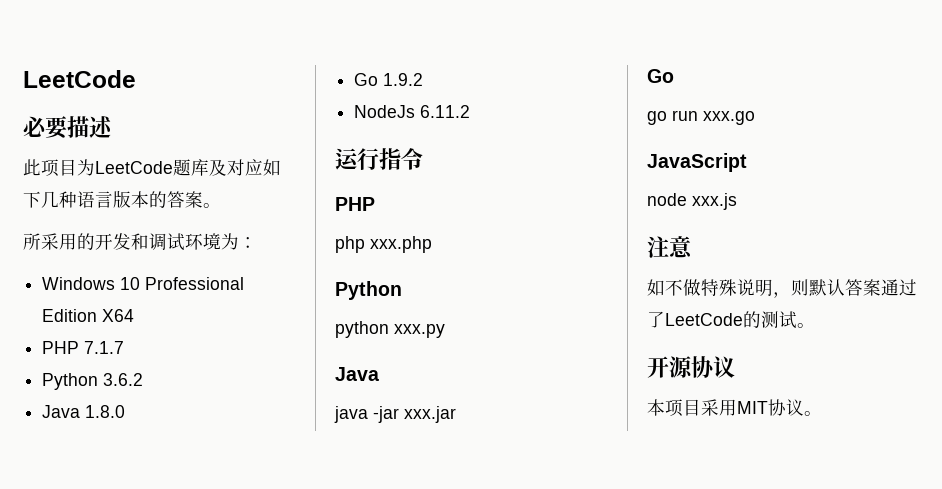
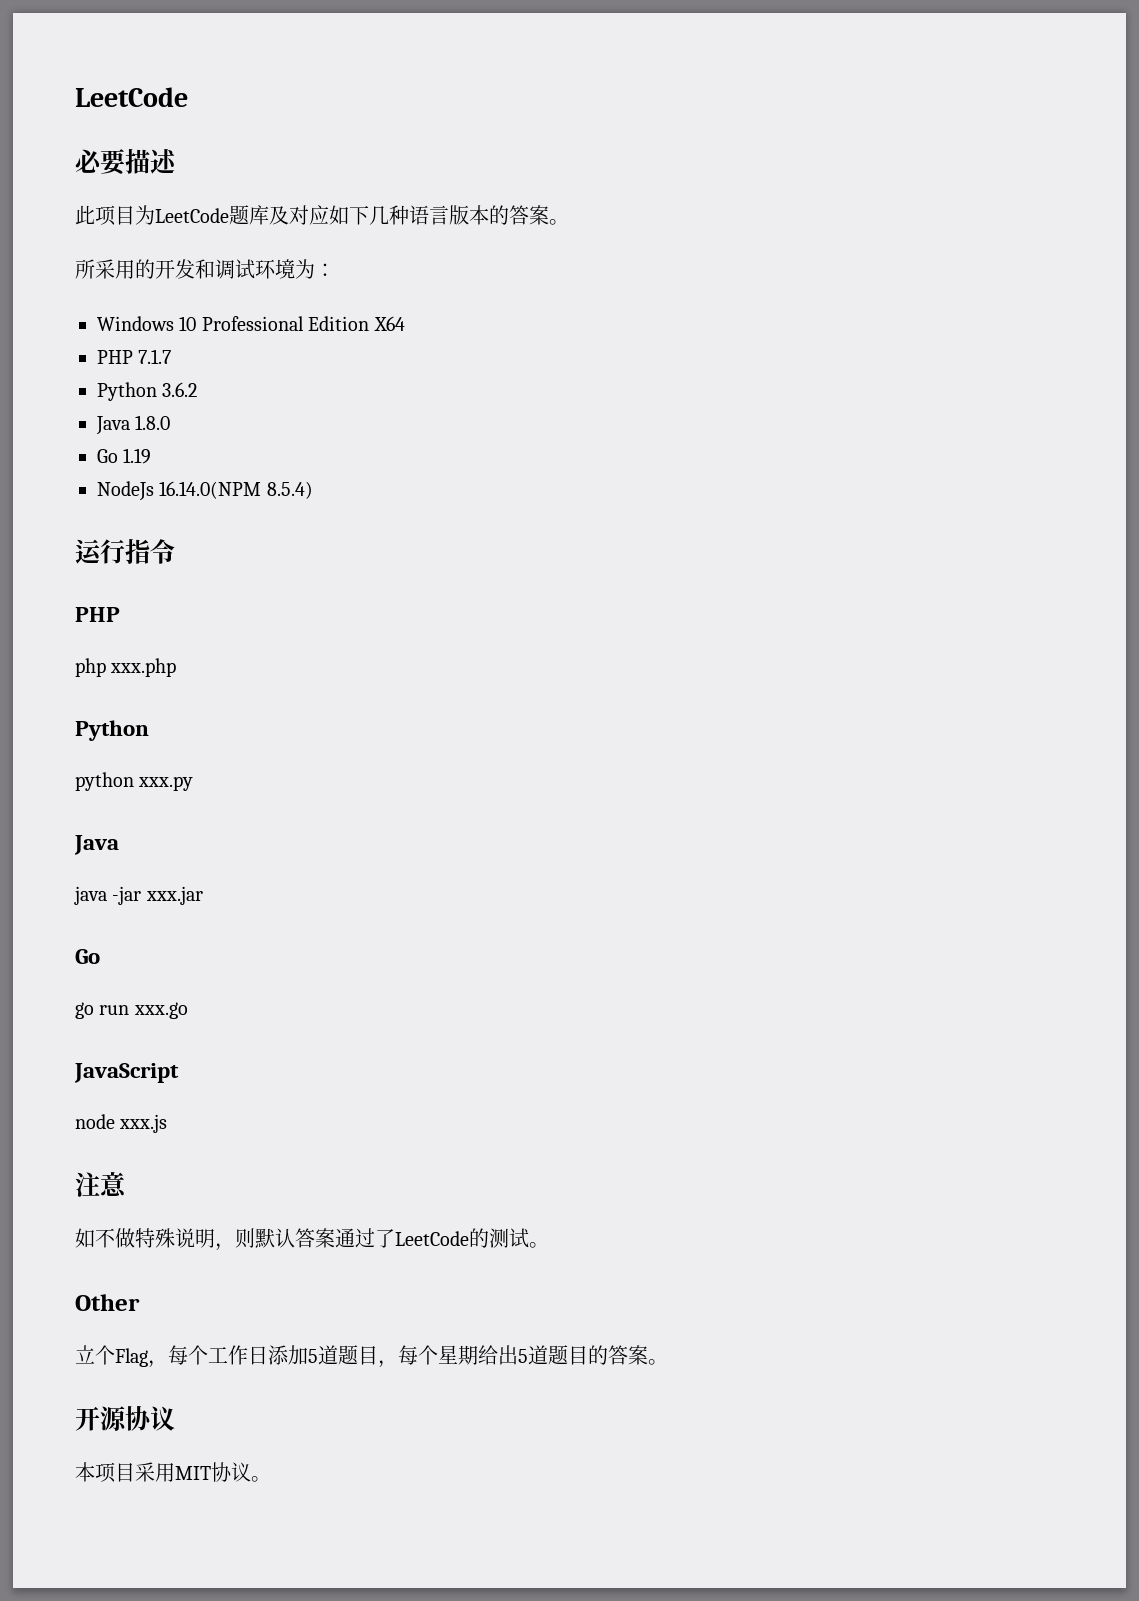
- Go 1.9.2
+ Go 1.19
- NodeJs 6.11.2
+ NodeJs 16.14.0(NPM 8.5.4)
+ Other
+ 立个Flag，每个工作日添加5道题目，每个星期给出5道题目的答案。

